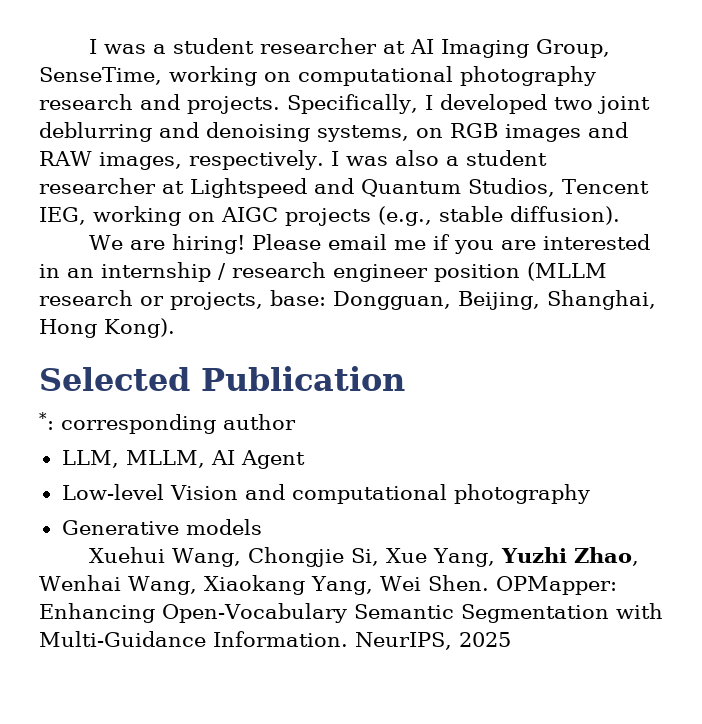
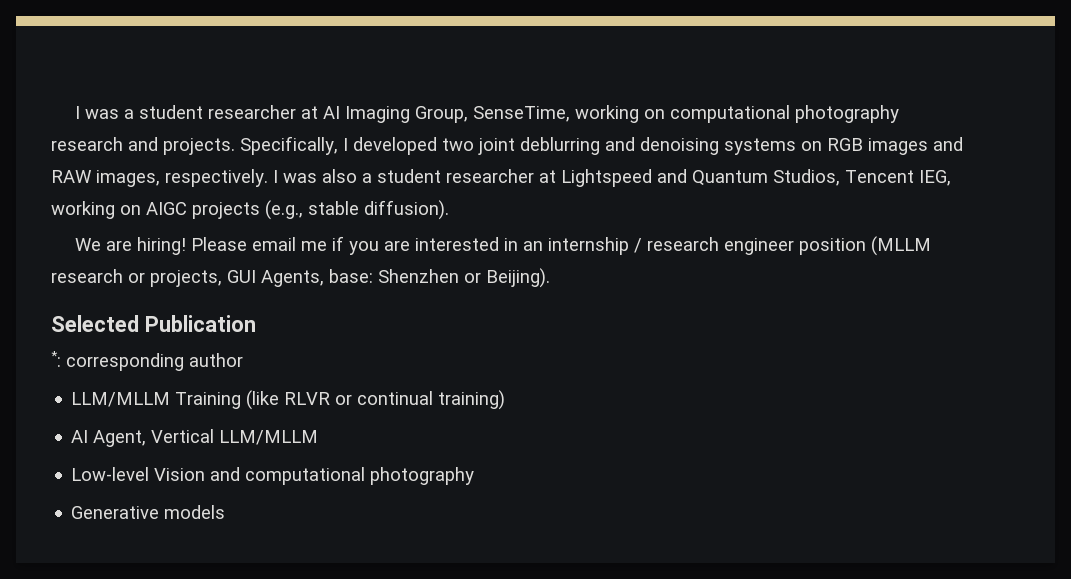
- Specifically, I developed two joint deblurring and denoising systems, on RGB images and RAW images, respectively.
+ Specifically, I developed two joint deblurring and denoising systems on RGB images and RAW images, respectively.
- Please email me if you are interested in an internship / research engineer position (MLLM research or projects, base: Dongguan, Beijing, Shanghai, Hong Kong).
+ Please email me if you are interested in an internship / research engineer position (MLLM research or projects, GUI Agents, base: Shenzhen or Beijing).
- LLM, MLLM, AI Agent
+ LLM/MLLM Training (like RLVR or continual training)
+ AI Agent, Vertical LLM/MLLM
- Xuehui Wang, Chongjie Si, Xue Yang, Yuzhi Zhao, Wenhai Wang, Xiaokang Yang, Wei Shen. OPMapper: Enhancing Open-Vocabulary Semantic Segmentation with Multi-Guidance Information. NeurIPS, 2025

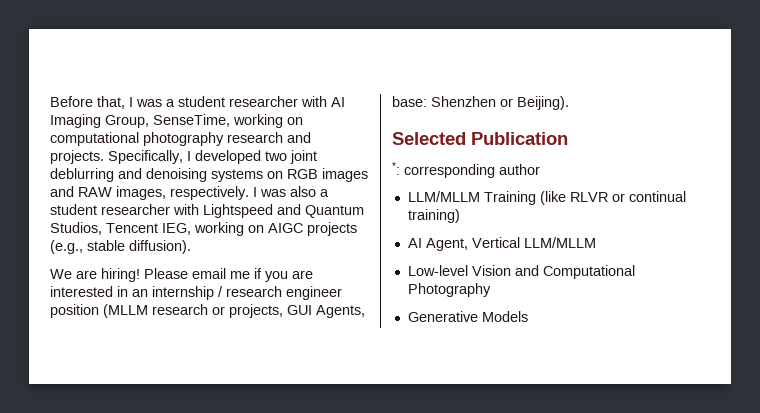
- I was a student researcher at AI Imaging Group, SenseTime, working on computational photography research and projects.
+ Before that, I was a student researcher with AI Imaging Group, SenseTime, working on computational photography research and projects.
- I was also a student researcher at Lightspeed and Quantum Studios, Tencent IEG, working on AIGC projects (e.g., stable diffusion).
+ I was also a student researcher with Lightspeed and Quantum Studios, Tencent IEG, working on AIGC projects (e.g., stable diffusion).
- Low-level Vision and computational photography
+ Low-level Vision and Computational Photography
- Generative models
+ Generative Models

